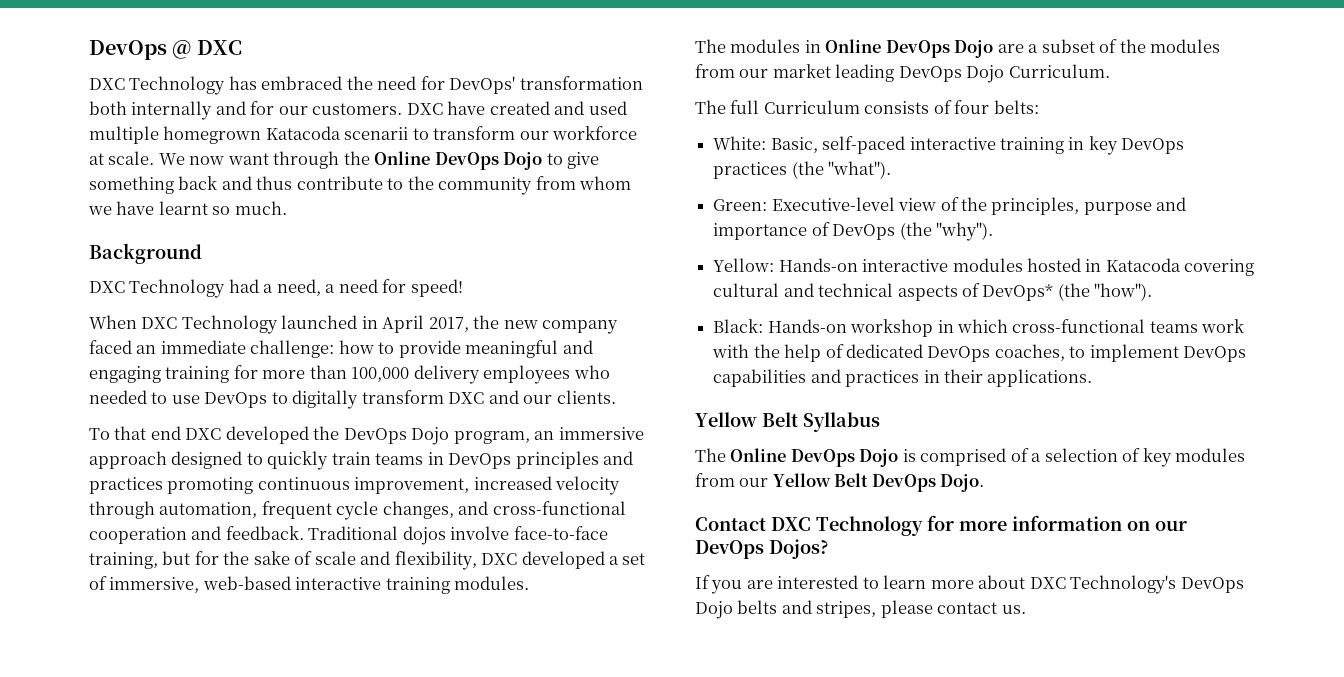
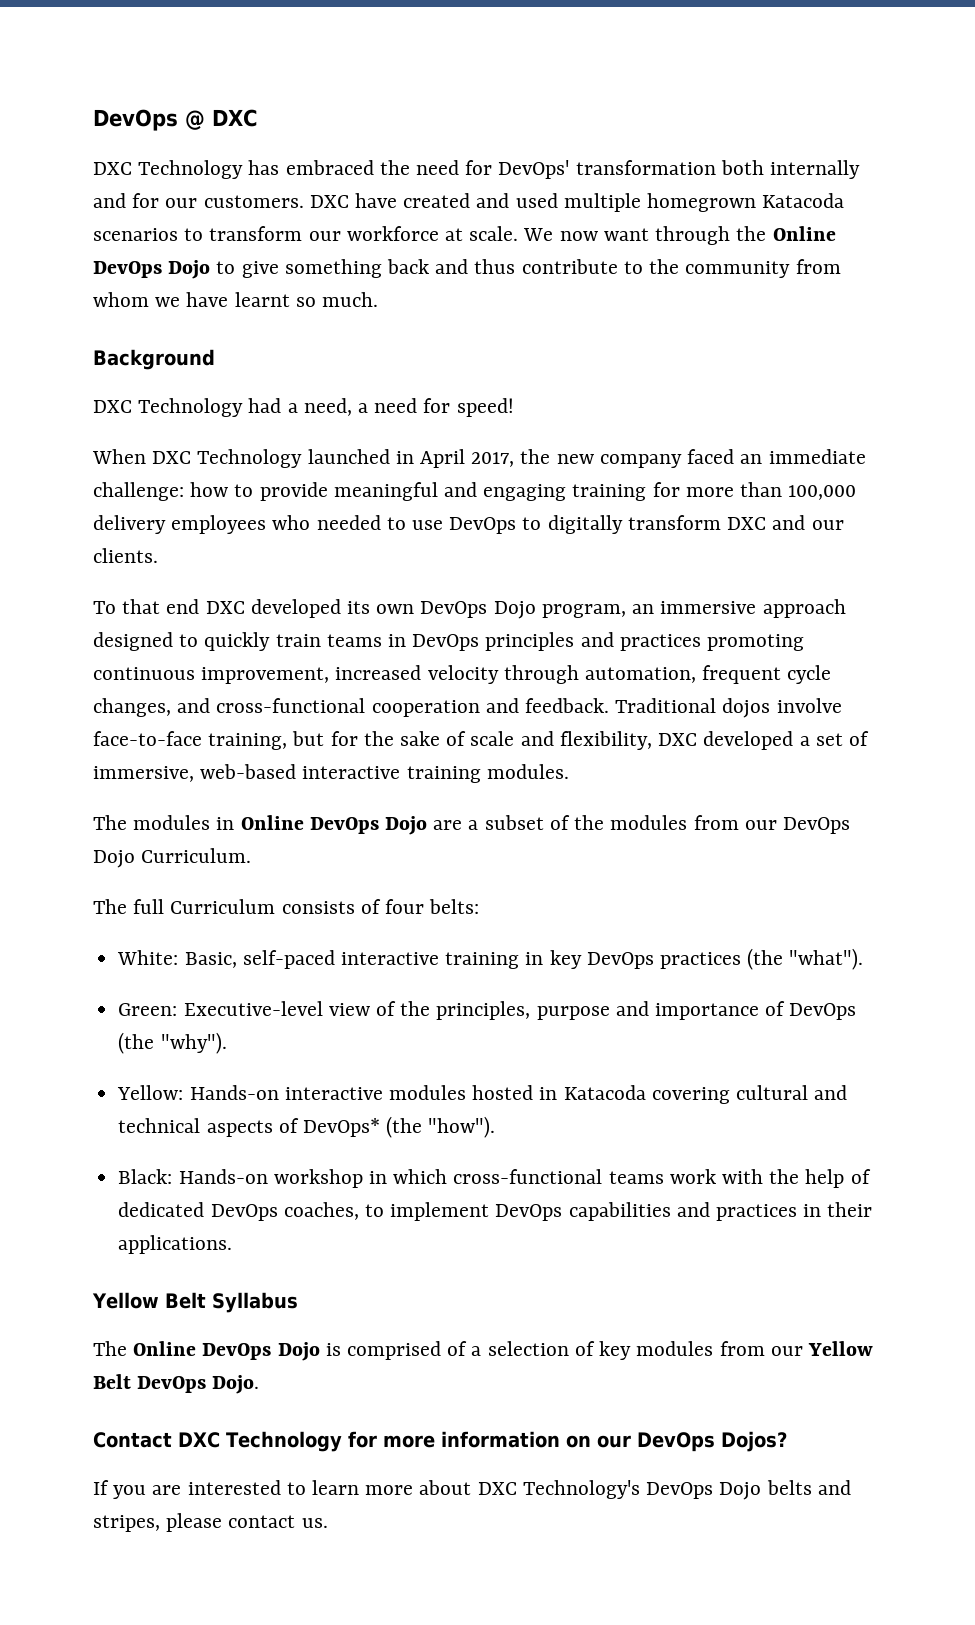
- DXC have created and used multiple homegrown Katacoda scenarii to transform our workforce at scale.
+ DXC have created and used multiple homegrown Katacoda scenarios to transform our workforce at scale.
- To that end DXC developed the DevOps Dojo program, an immersive approach designed to quickly train teams in DevOps principles and practices promoting continuous improvement, increased velocity through automation, frequent cycle changes, and cross-functional cooperation and feedback.
+ To that end DXC developed its own DevOps Dojo program, an immersive approach designed to quickly train teams in DevOps principles and practices promoting continuous improvement, increased velocity through automation, frequent cycle changes, and cross-functional cooperation and feedback.
- The modules in Online DevOps Dojo are a subset of the modules from our market leading DevOps Dojo Curriculum.
+ The modules in Online DevOps Dojo are a subset of the modules from our DevOps Dojo Curriculum.

